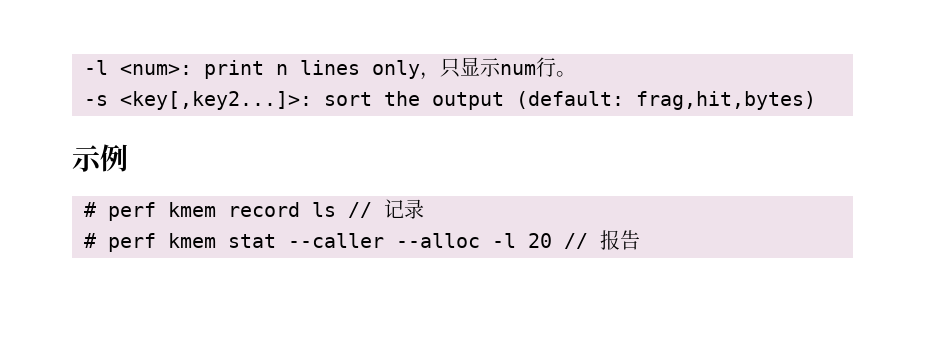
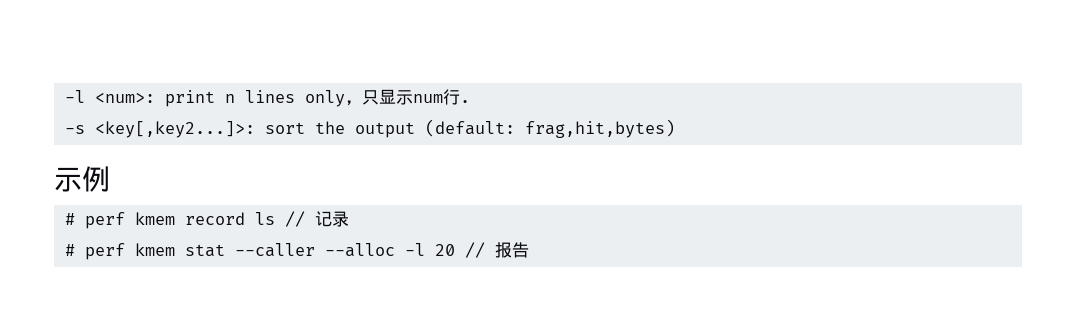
- -l <num>: print n lines only，只显示num行。
+ -l <num>: print n lines only，只显示num行.

